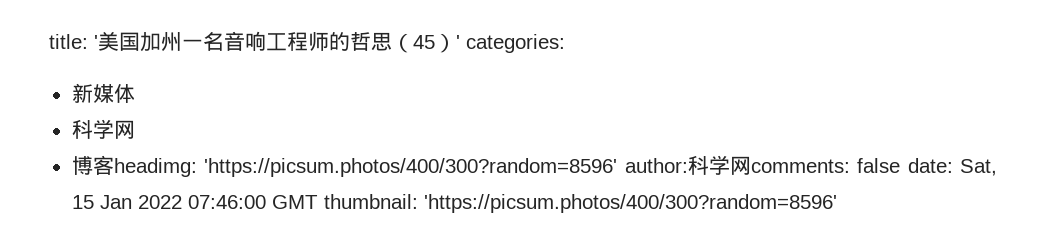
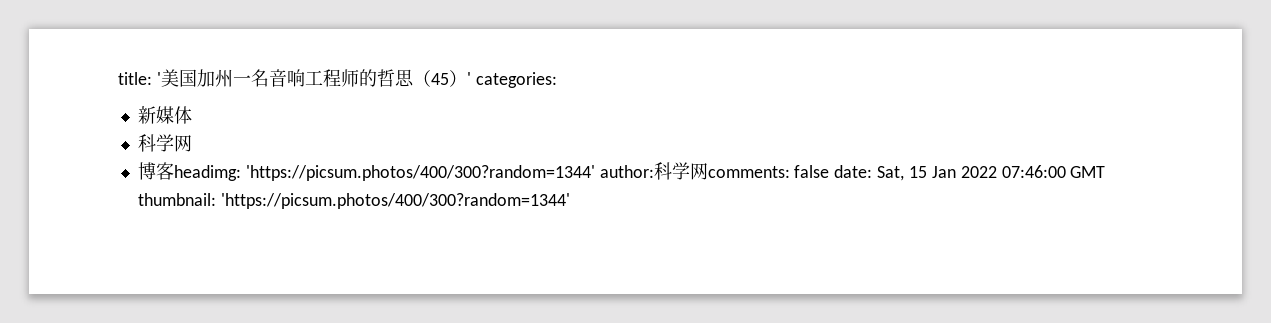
- 博客headimg: 'https://picsum.photos/400/300?random=8596' author:科学网comments: false date: Sat, 15 Jan 2022 07:46:00 GMT thumbnail: 'https://picsum.photos/400/300?random=8596'
+ 博客headimg: 'https://picsum.photos/400/300?random=1344' author:科学网comments: false date: Sat, 15 Jan 2022 07:46:00 GMT thumbnail: 'https://picsum.photos/400/300?random=1344'

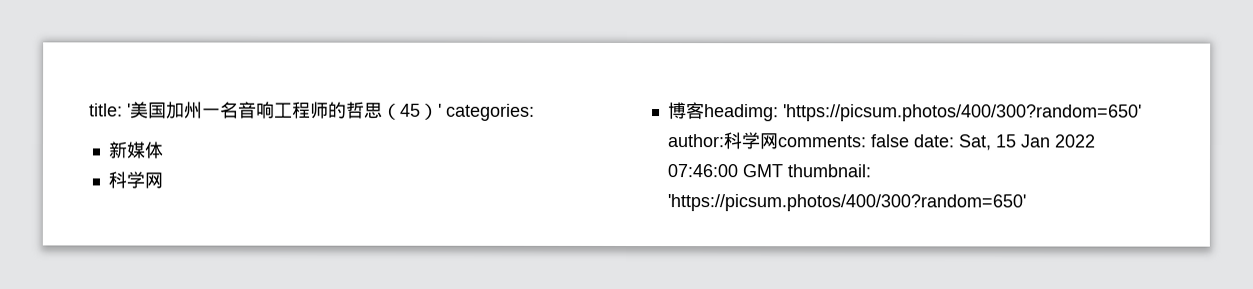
- 博客headimg: 'https://picsum.photos/400/300?random=1344' author:科学网comments: false date: Sat, 15 Jan 2022 07:46:00 GMT thumbnail: 'https://picsum.photos/400/300?random=1344'
+ 博客headimg: 'https://picsum.photos/400/300?random=650' author:科学网comments: false date: Sat, 15 Jan 2022 07:46:00 GMT thumbnail: 'https://picsum.photos/400/300?random=650'

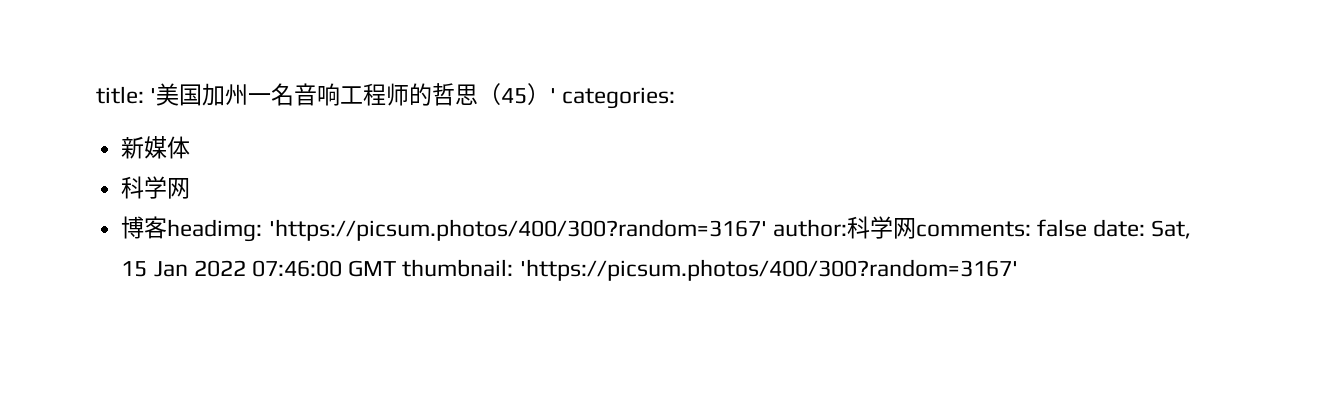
- 博客headimg: 'https://picsum.photos/400/300?random=650' author:科学网comments: false date: Sat, 15 Jan 2022 07:46:00 GMT thumbnail: 'https://picsum.photos/400/300?random=650'
+ 博客headimg: 'https://picsum.photos/400/300?random=3167' author:科学网comments: false date: Sat, 15 Jan 2022 07:46:00 GMT thumbnail: 'https://picsum.photos/400/300?random=3167'

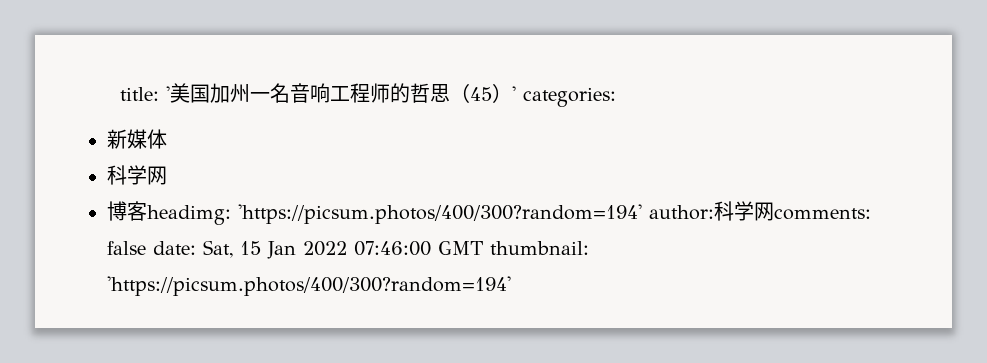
- 博客headimg: 'https://picsum.photos/400/300?random=3167' author:科学网comments: false date: Sat, 15 Jan 2022 07:46:00 GMT thumbnail: 'https://picsum.photos/400/300?random=3167'
+ 博客headimg: 'https://picsum.photos/400/300?random=194' author:科学网comments: false date: Sat, 15 Jan 2022 07:46:00 GMT thumbnail: 'https://picsum.photos/400/300?random=194'

